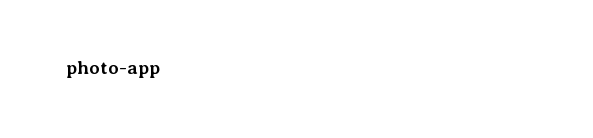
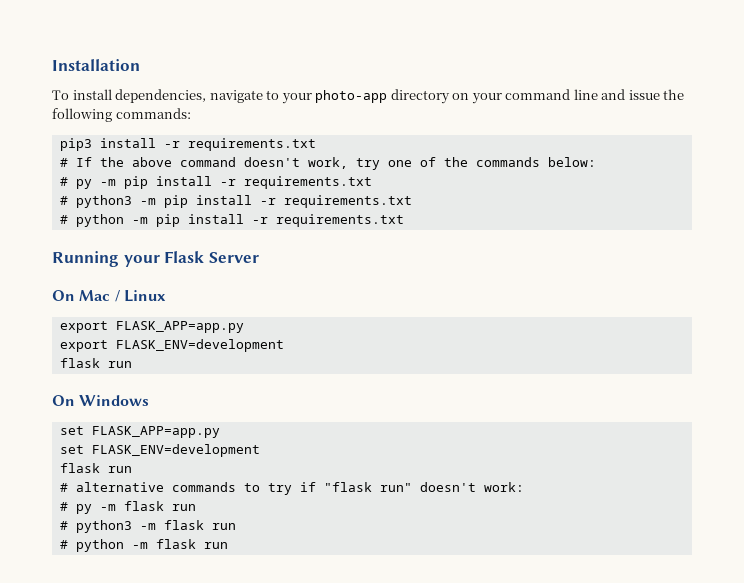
- photo-app
+ Installation
+ To install dependencies, navigate to your photo-app directory on your command line and issue the following commands:
+ pip3 install -r requirements.txt
+ # If the above command doesn't work, try one of the commands below:
+ # py -m pip install -r requirements.txt
+ # python3 -m pip install -r requirements.txt
+ # python -m pip install -r requirements.txt
+ Running your Flask Server
+ On Mac / Linux
+ export FLASK_APP=app.py
+ export FLASK_ENV=development
+ flask run
+ On Windows
+ set FLASK_APP=app.py
+ set FLASK_ENV=development
+ flask run
+ # alternative commands to try if "flask run" doesn't work:
+ # py -m flask run
+ # python3 -m flask run
+ # python -m flask run

